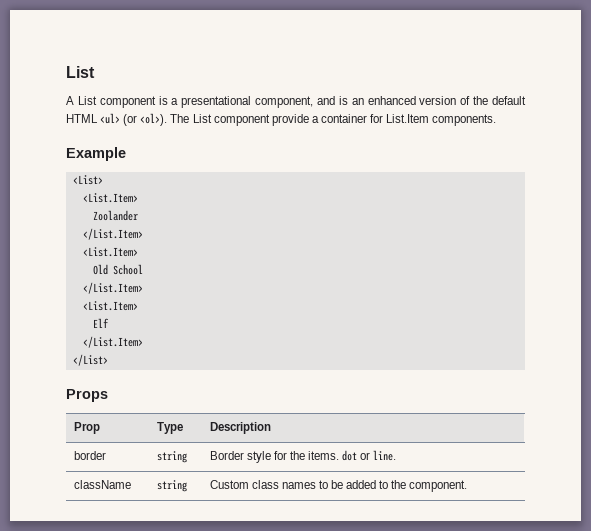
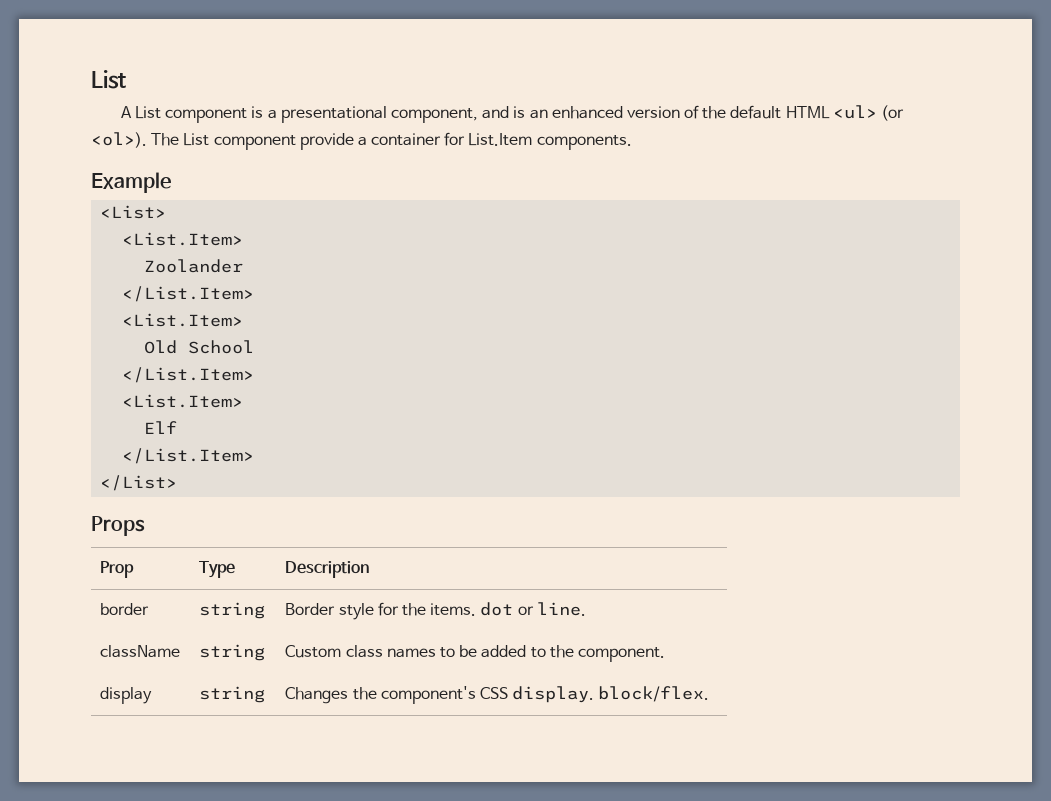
+ display | string | Changes the component's CSS display. block/flex.

